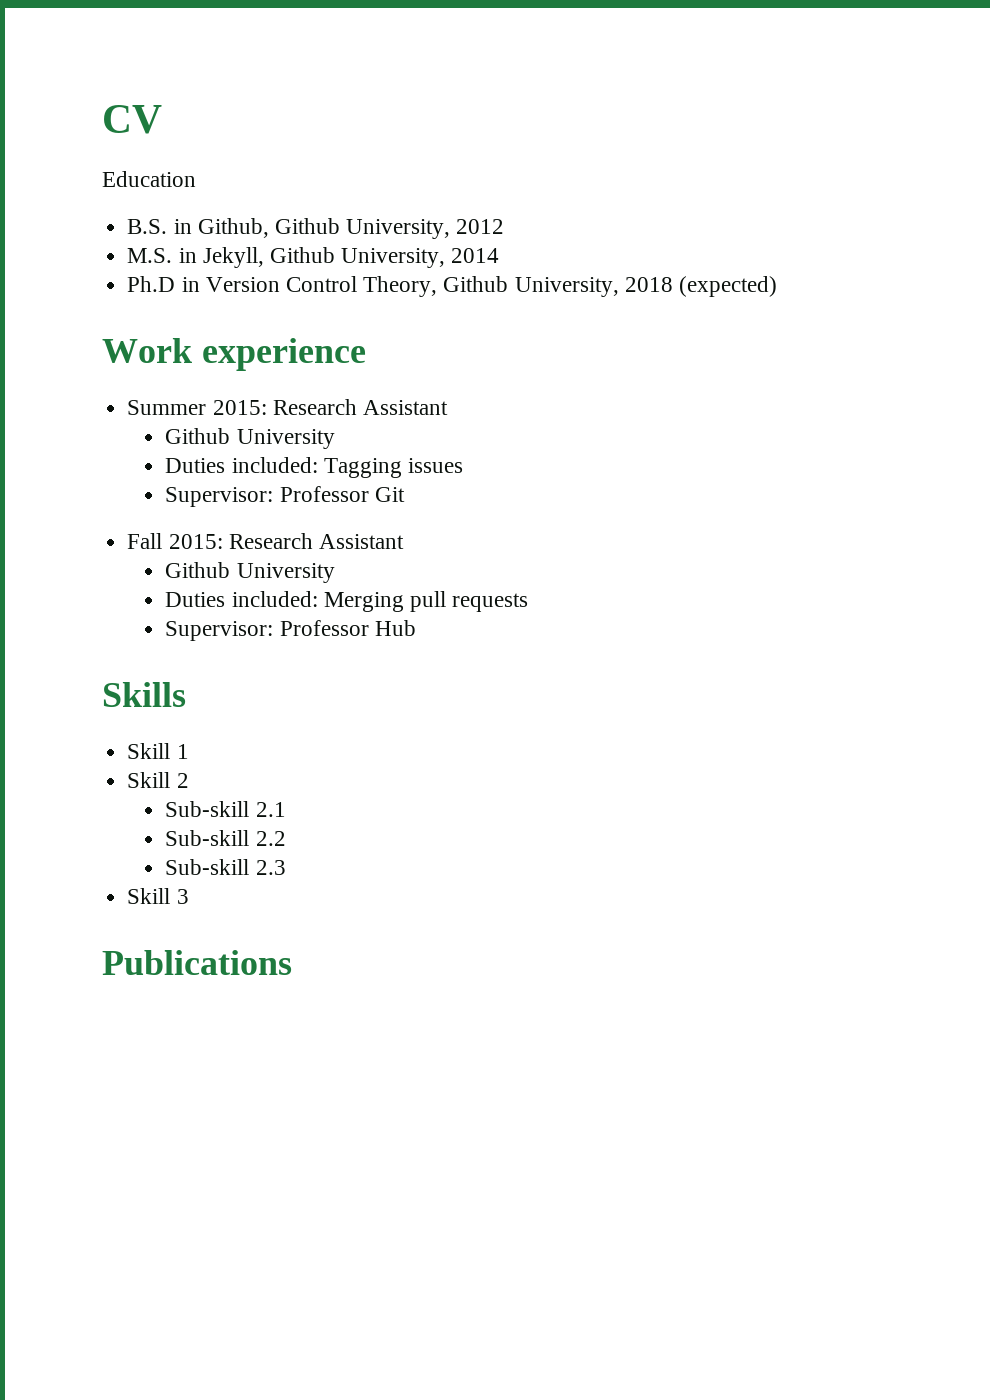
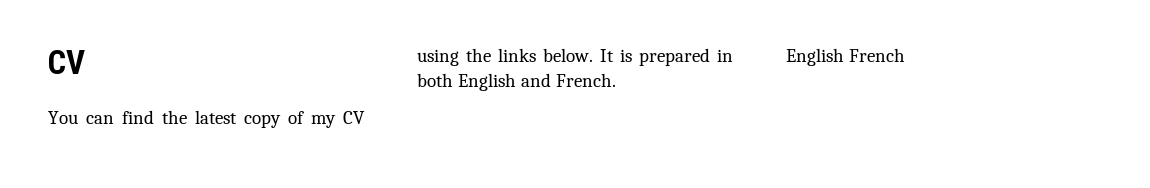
- Education
- B.S. in Github, Github University, 2012
- M.S. in Jekyll, Github University, 2014
- Ph.D in Version Control Theory, Github University, 2018 (expected)
- Work experience
- Summer 2015: Research Assistant
- Github University
- Duties included: Tagging issues
- Supervisor: Professor Git
- Fall 2015: Research Assistant
- Github University
- Duties included: Merging pull requests
- Supervisor: Professor Hub
- Skills
- Skill 1
- Skill 2
- Sub-skill 2.1
- Sub-skill 2.2
- Sub-skill 2.3
- Skill 3
- Publications
+ You can find the latest copy of my CV using the links below. It is prepared in both English and French.
+ English French

